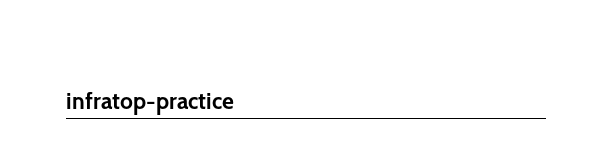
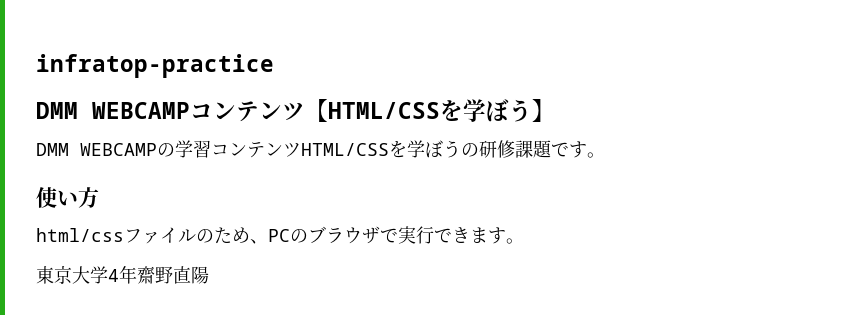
+ DMM WEBCAMPコンテンツ【HTML/CSSを学ぼう】
+ DMM WEBCAMPの学習コンテンツHTML/CSSを学ぼうの研修課題です。
+ 使い方
+ html/cssファイルのため、PCのブラウザで実行できます。
+ 東京大学4年齋野直陽

